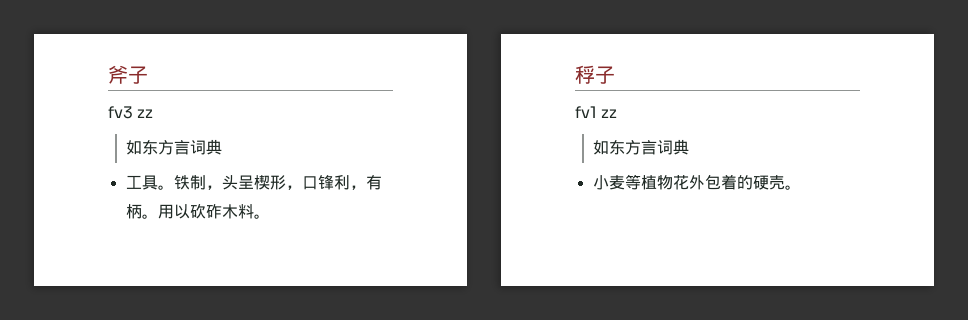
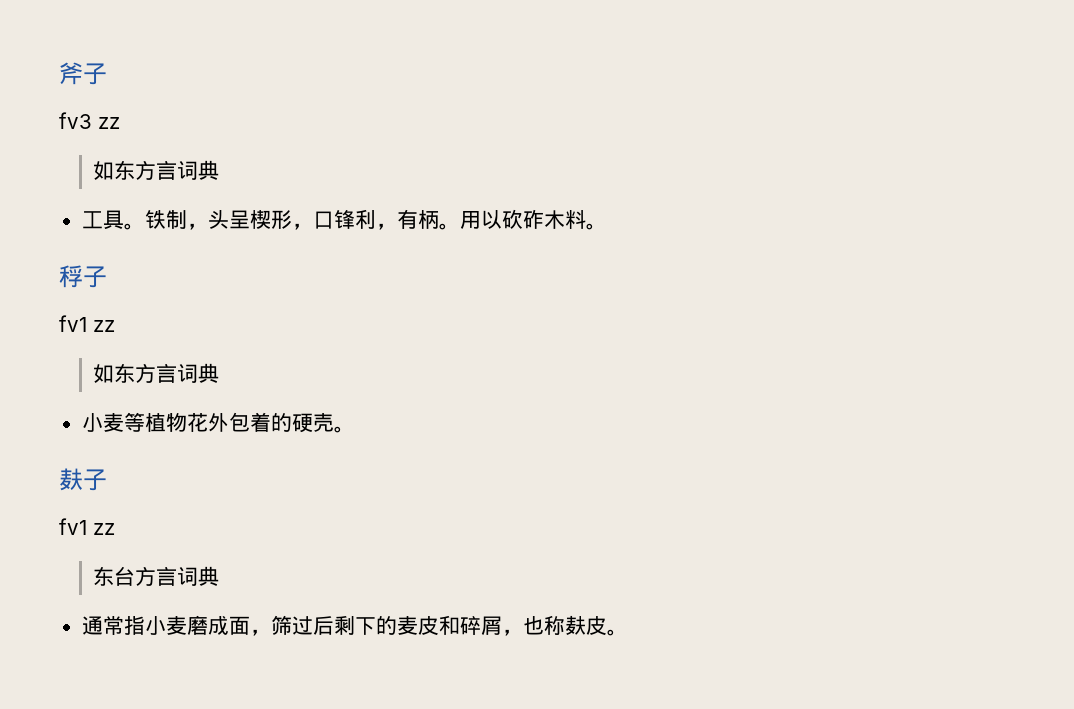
+ 麸子
+ fv1 zz
+ 东台方言词典
+ 通常指小麦磨成面，筛过后剩下的麦皮和碎屑，也称麸皮。

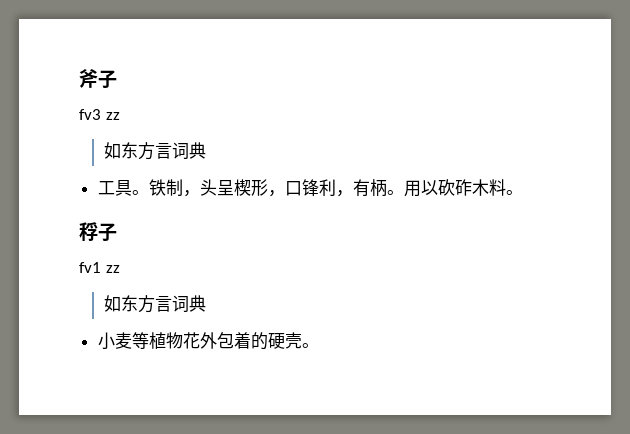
- 麸子
- fv1 zz
- 东台方言词典
- 通常指小麦磨成面，筛过后剩下的麦皮和碎屑，也称麸皮。

